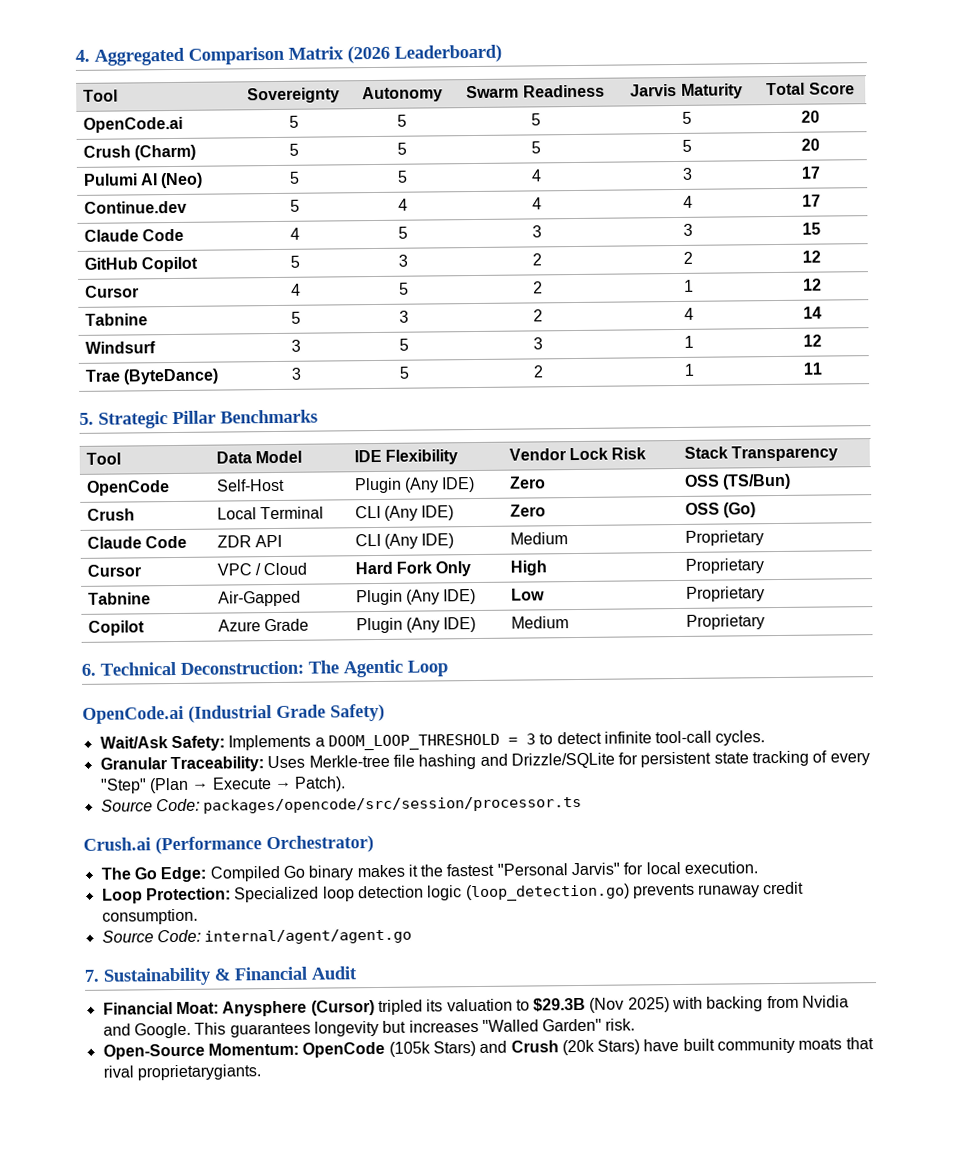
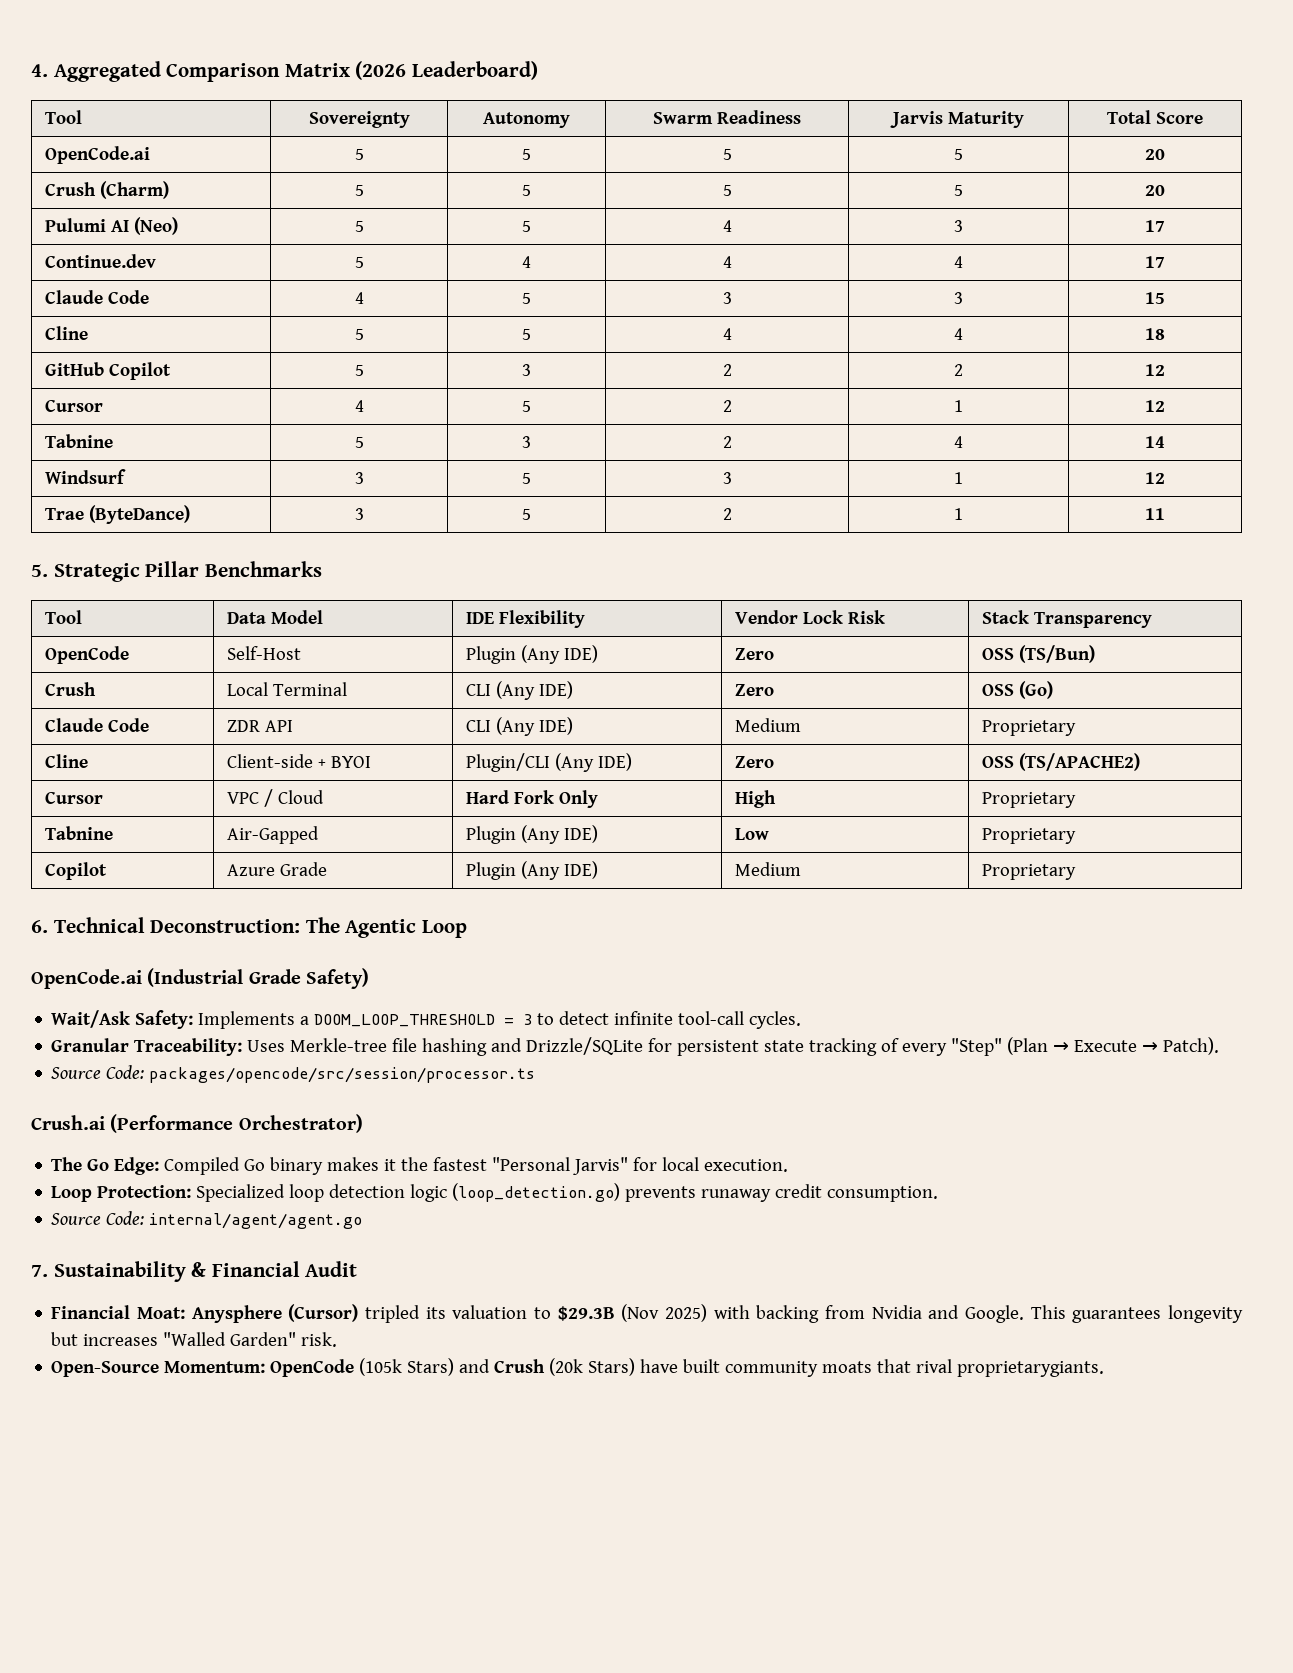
+ Cline | 5 | 5 | 4 | 4 | 18
+ Cline | Client-side + BYOI | Plugin/CLI (Any IDE) | Zero | OSS (TS/APACHE2)

